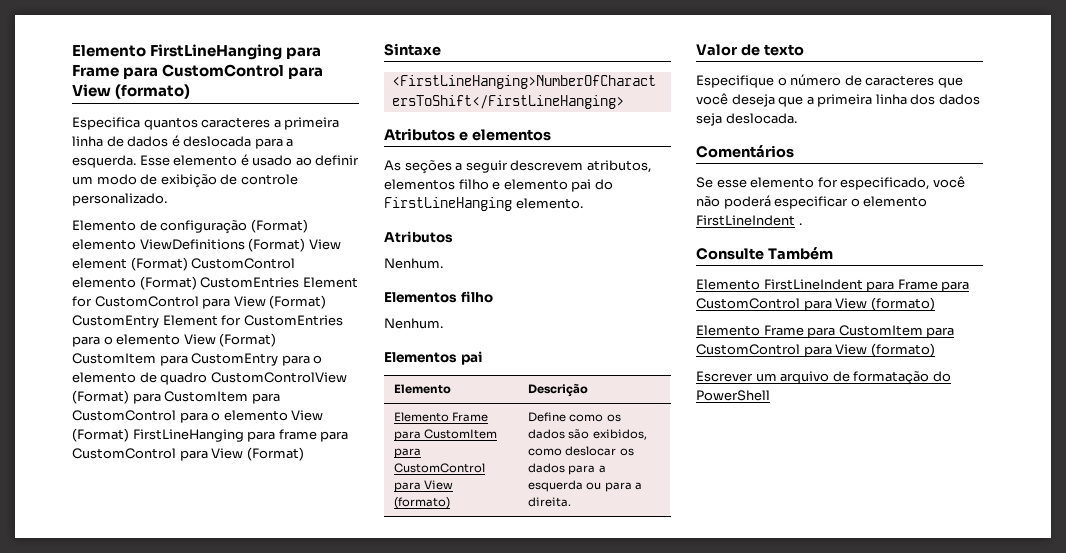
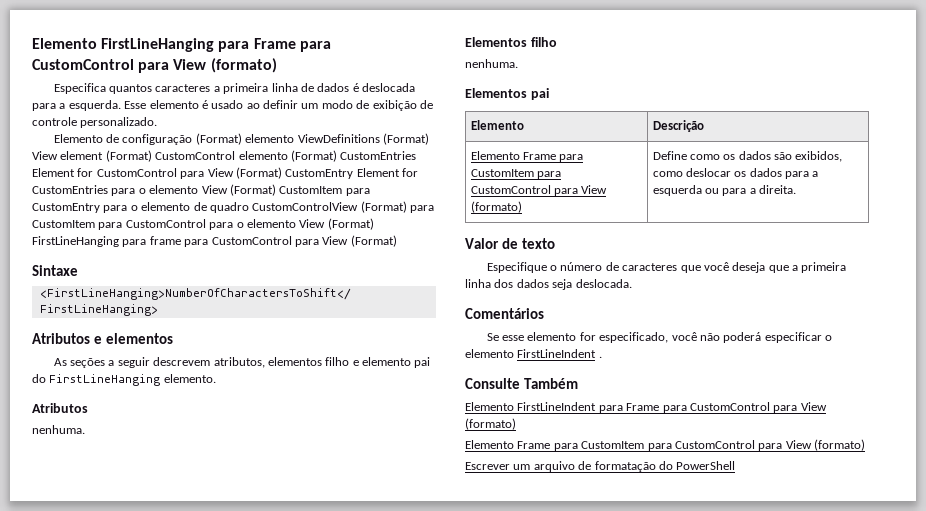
  As seções a seguir descrevem atributos, elementos filho e elemento pai do FirstLineHanging elemento.
  Atributos
- Nenhum.
+ nenhuma.
  Elementos filho
- Nenhum.
+ nenhuma.

